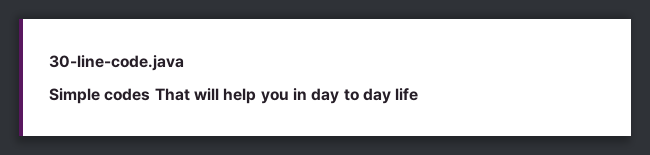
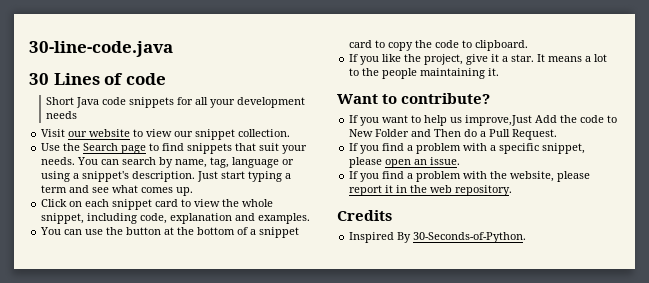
- Simple codes That will help you in day to day life
+ 30 Lines of code
+ Short Java code snippets for all your development needs
+ Visit our website to view our snippet collection.
+ Use the Search page to find snippets that suit your needs. You can search by name, tag, language or using a snippet's description. Just start typing a term and see what comes up.
+ Click on each snippet card to view the whole snippet, including code, explanation and examples.
+ You can use the button at the bottom of a snippet card to copy the code to clipboard.
+ If you like the project, give it a star. It means a lot to the people maintaining it.
+ Want to contribute?
+ If you want to help us improve,Just Add the code to New Folder and Then do a Pull Request.
+ If you find a problem with a specific snippet, please open an issue.
+ If you find a problem with the website, please report it in the web repository.
+ Credits
+ Inspired By 30-Seconds-of-Python.

